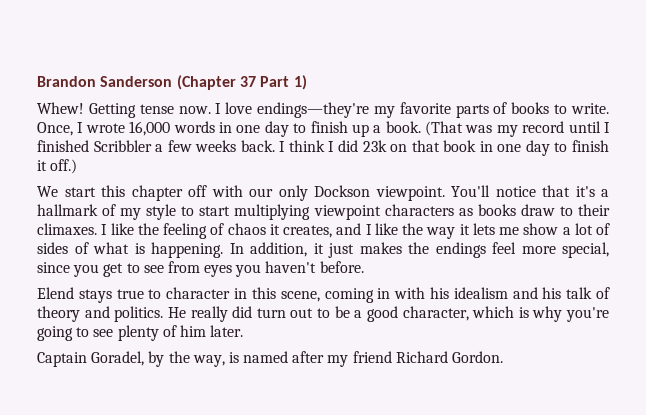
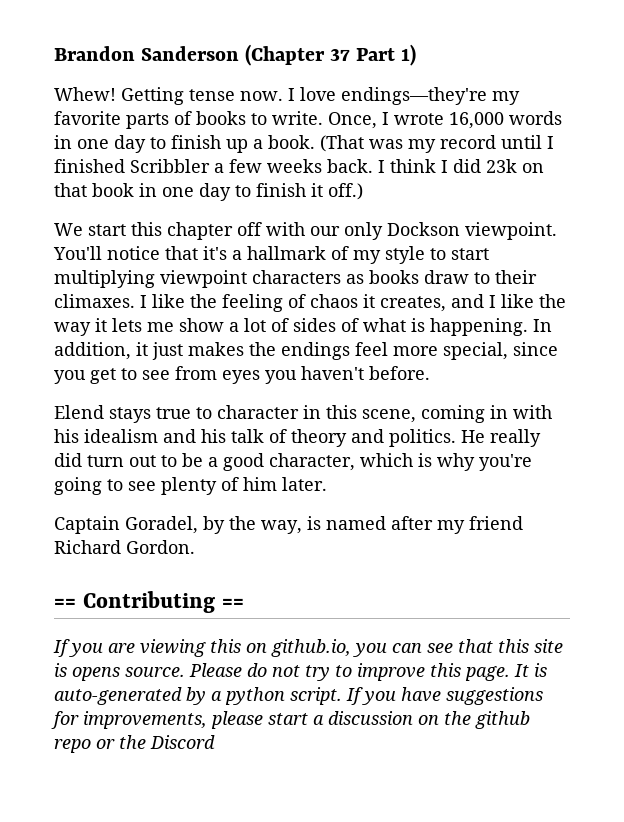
+ == Contributing ==
+ If you are viewing this on github.io, you can see that this site is opens source. Please do not try to improve this page. It is auto-generated by a python script. If you have suggestions for improvements, please start a discussion on the github repo or the Discord

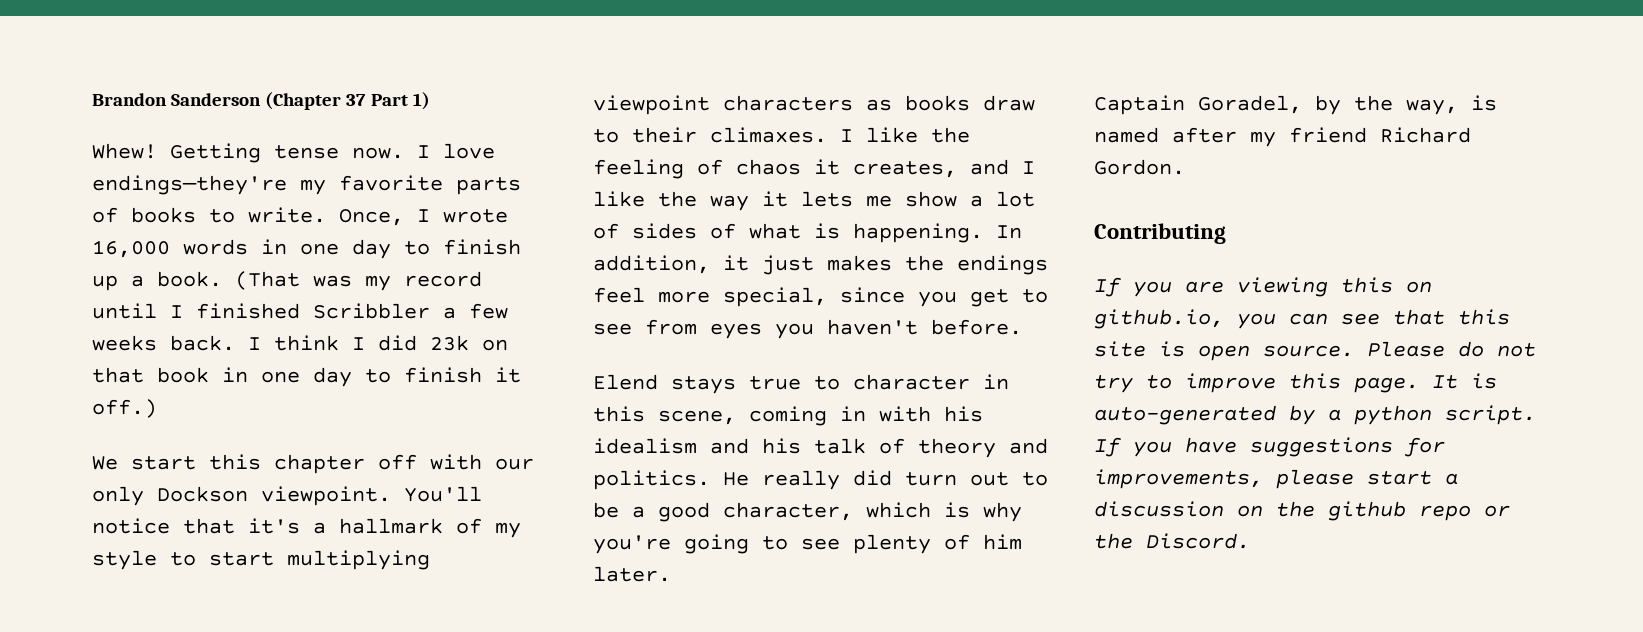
- == Contributing ==
+ Contributing
- If you are viewing this on github.io, you can see that this site is opens source.
+ If you are viewing this on github.io, you can see that this site is open source.
- If you have suggestions for improvements, please start a discussion on the github repo or the Discord
+ If you have suggestions for improvements, please start a discussion on the github repo or the Discord.

